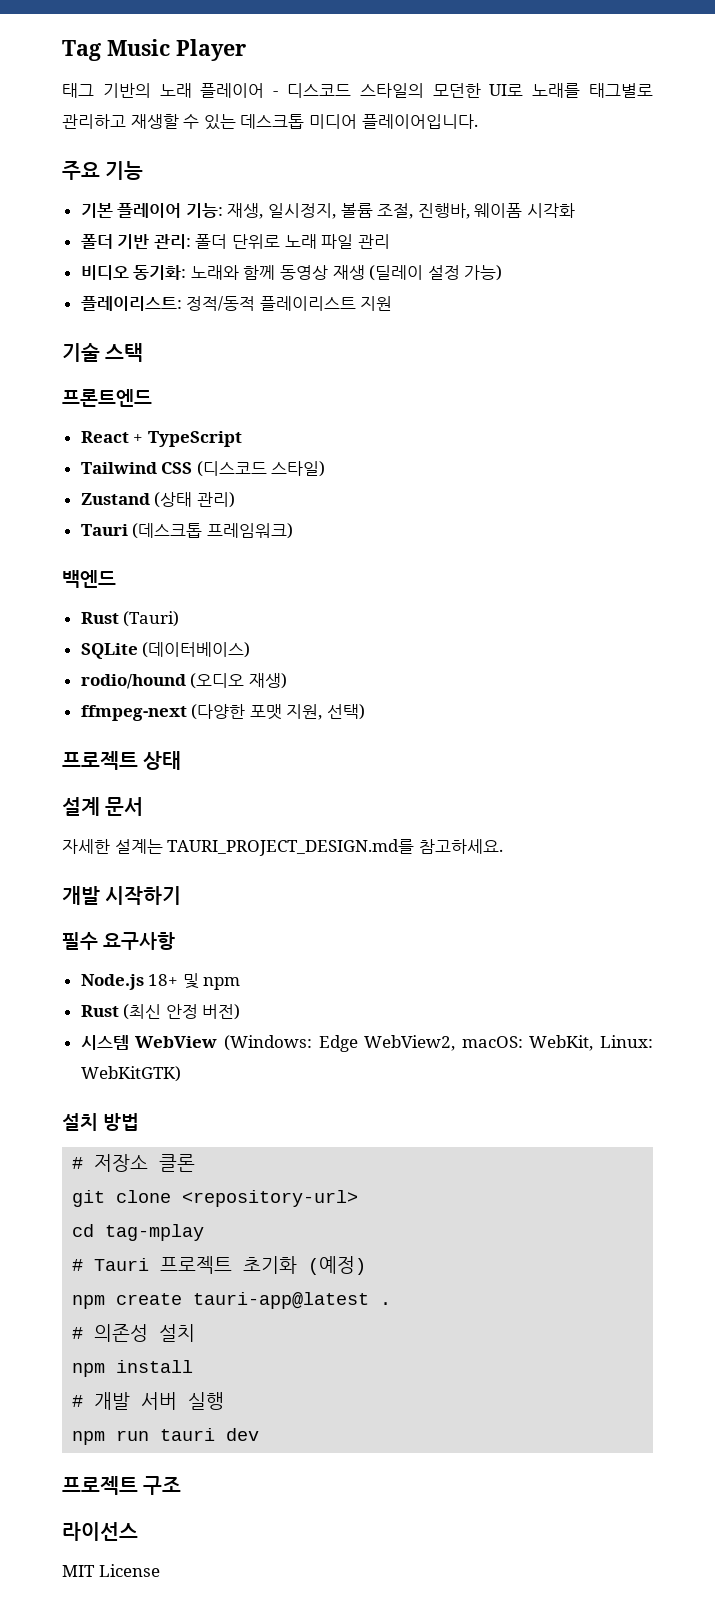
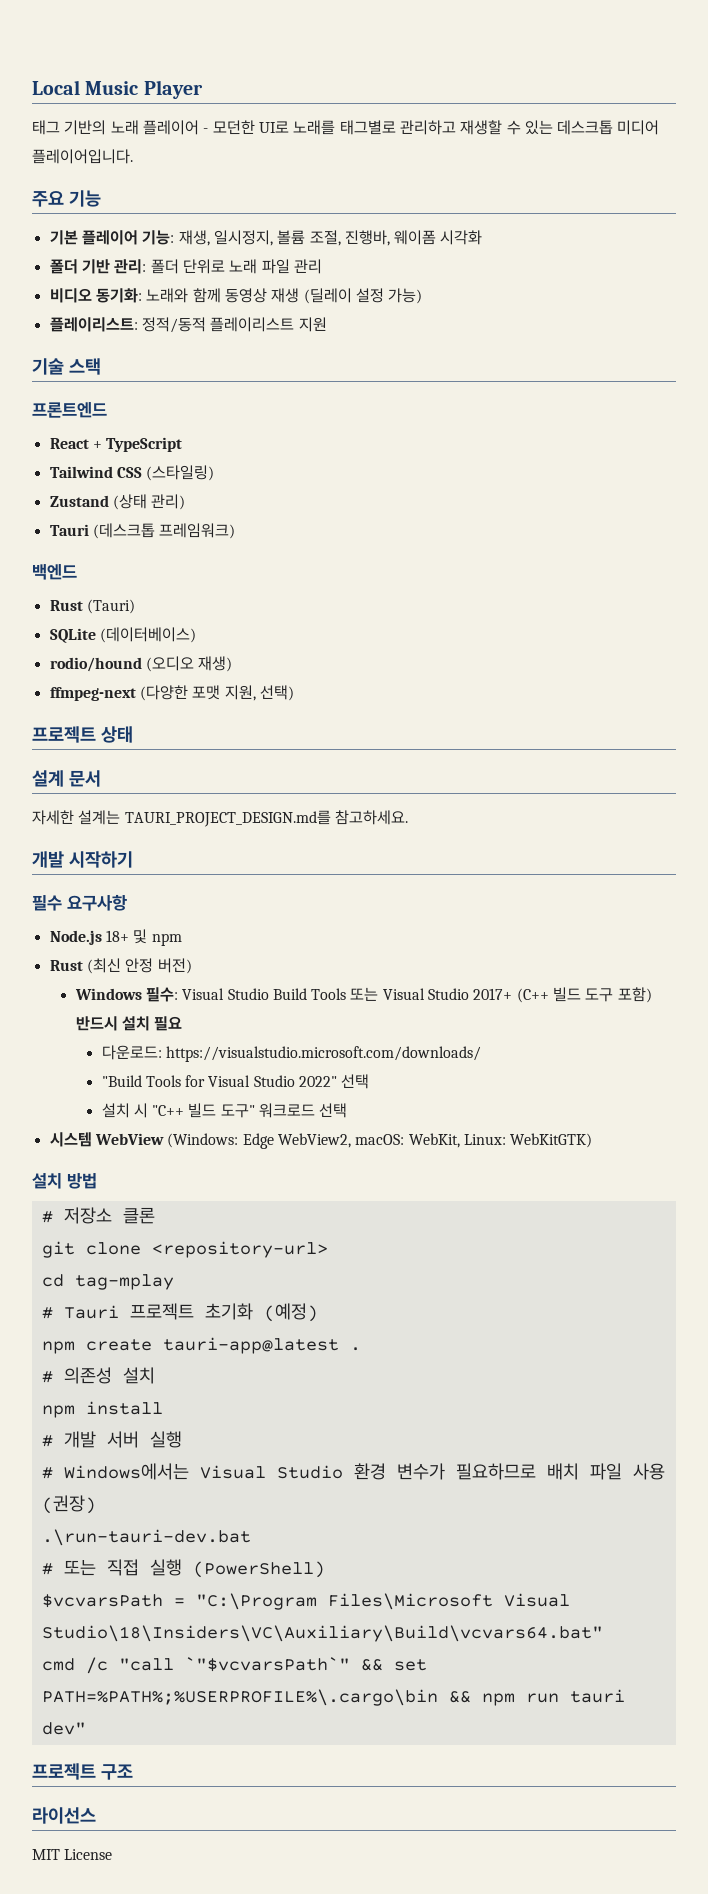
- Tag Music Player
+ Local Music Player
- 태그 기반의 노래 플레이어 - 디스코드 스타일의 모던한 UI로 노래를 태그별로 관리하고 재생할 수 있는 데스크톱 미디어 플레이어입니다.
+ 태그 기반의 노래 플레이어 - 모던한 UI로 노래를 태그별로 관리하고 재생할 수 있는 데스크톱 미디어 플레이어입니다.
- Tailwind CSS (디스코드 스타일)
+ Tailwind CSS (스타일링)
+ Windows 필수: Visual Studio Build Tools 또는 Visual Studio 2017+ (C++ 빌드 도구 포함) 반드시 설치 필요
+ 다운로드: https://visualstudio.microsoft.com/downloads/
+ "Build Tools for Visual Studio 2022" 선택
+ 설치 시 "C++ 빌드 도구" 워크로드 선택
- npm run tauri dev
+ # Windows에서는 Visual Studio 환경 변수가 필요하므로 배치 파일 사용 (권장)
+ .\run-tauri-dev.bat
+ # 또는 직접 실행 (PowerShell)
+ $vcvarsPath = "C:\Program Files\Microsoft Visual Studio\18\Insiders\VC\Auxiliary\Build\vcvars64.bat"
+ cmd /c "call `"$vcvarsPath`" && set PATH=%PATH%;%USERPROFILE%\.cargo\bin && npm run tauri dev"

